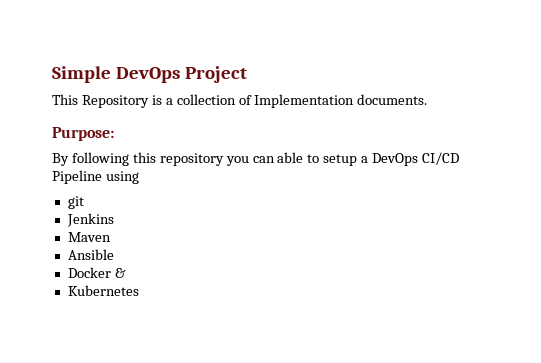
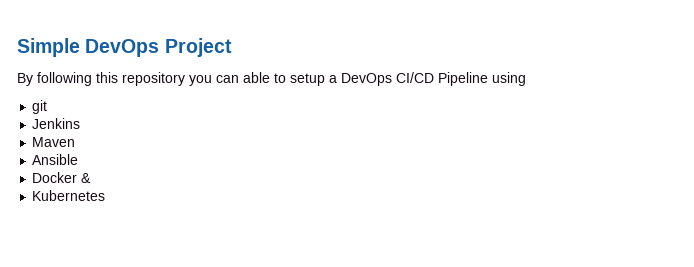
- This Repository is a collection of Implementation documents.
- Purpose:

